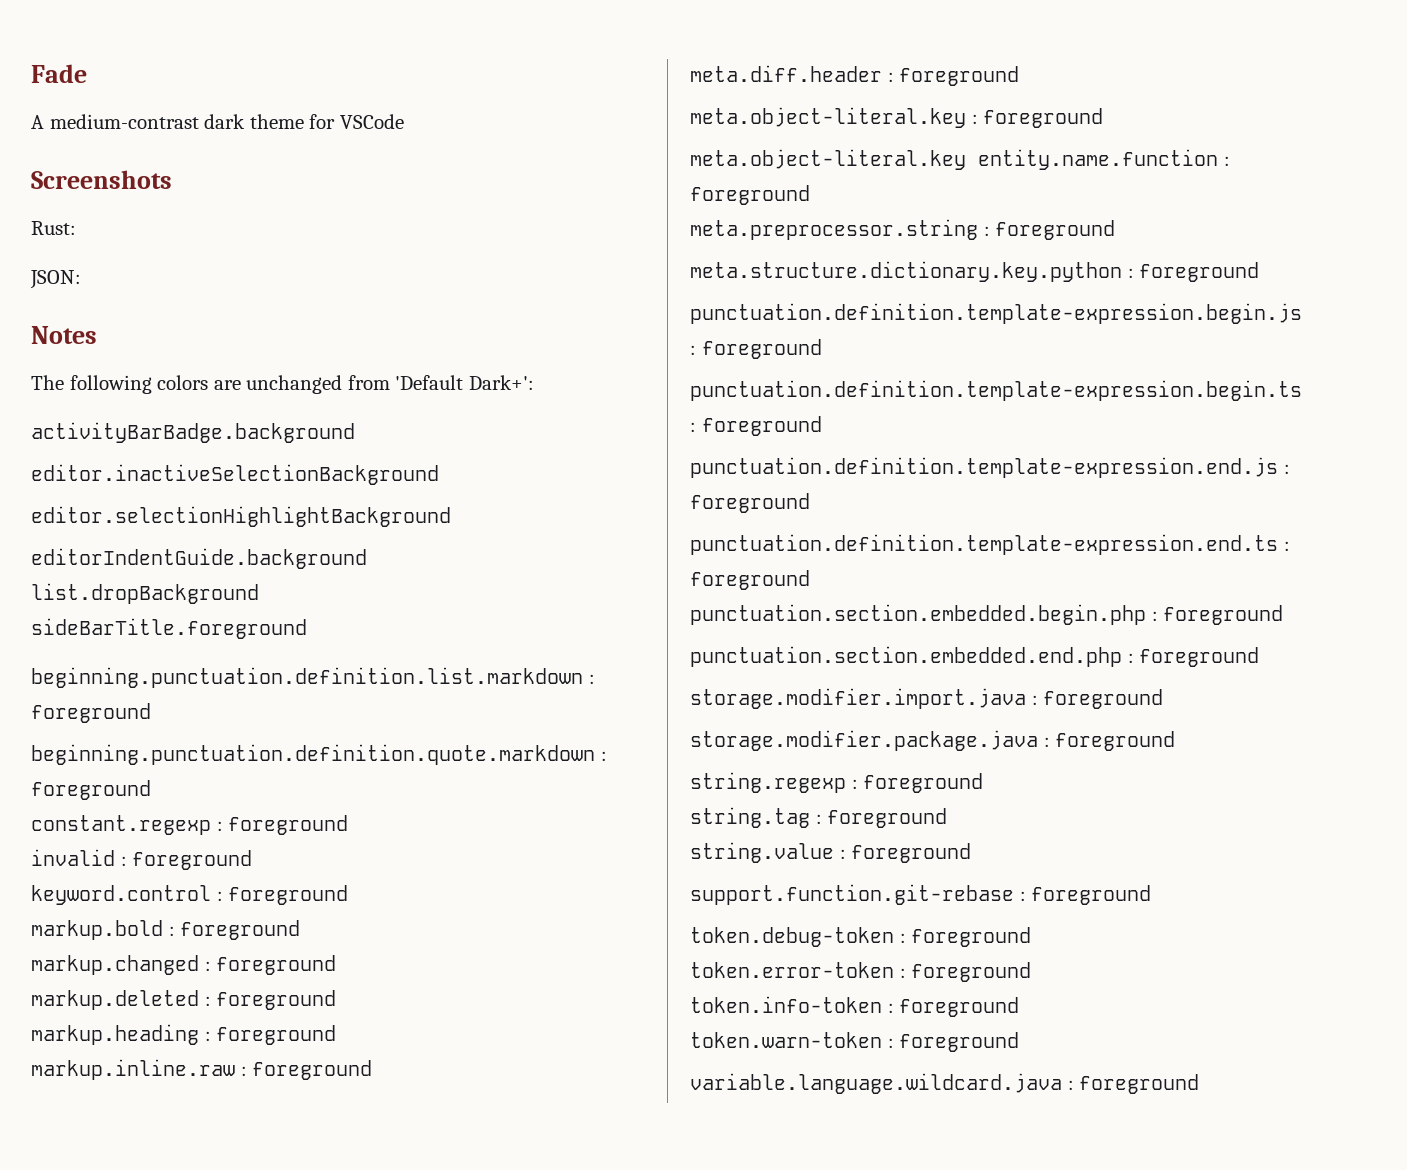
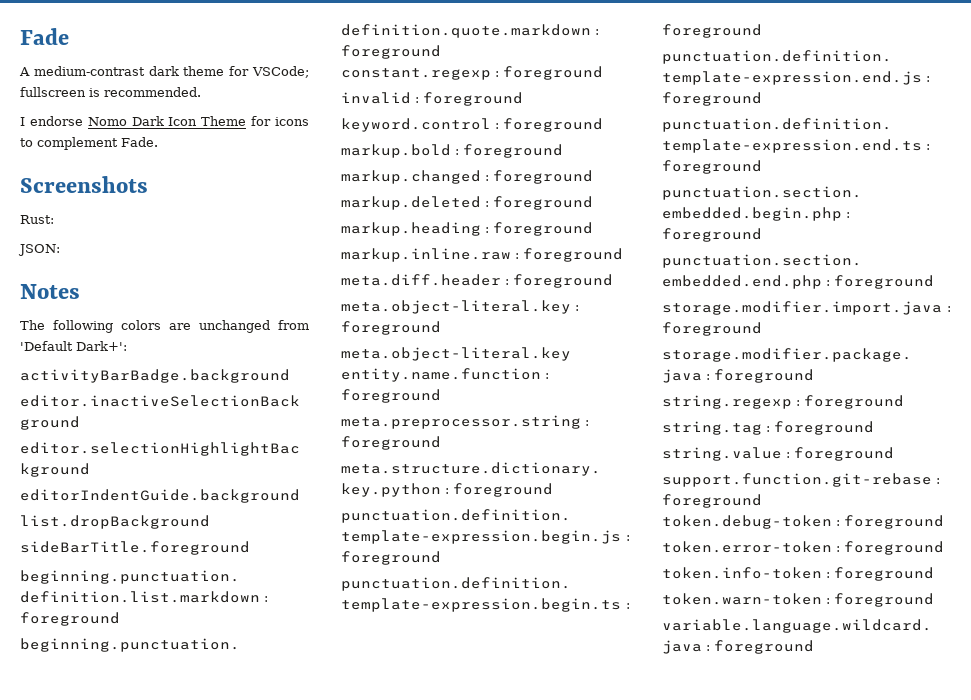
- A medium-contrast dark theme for VSCode
+ A medium-contrast dark theme for VSCode; fullscreen is recommended.
+ I endorse Nomo Dark Icon Theme for icons to complement Fade.

